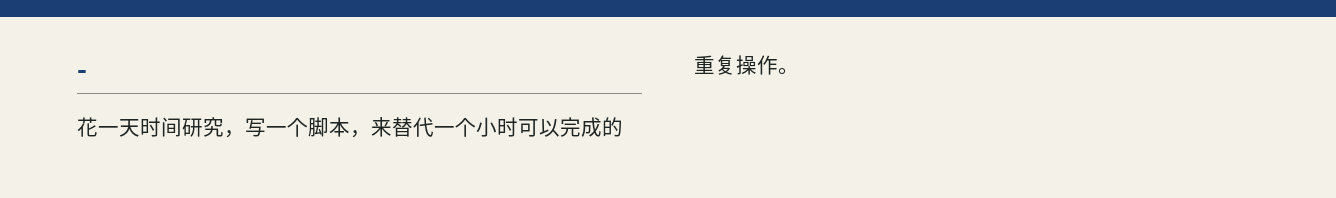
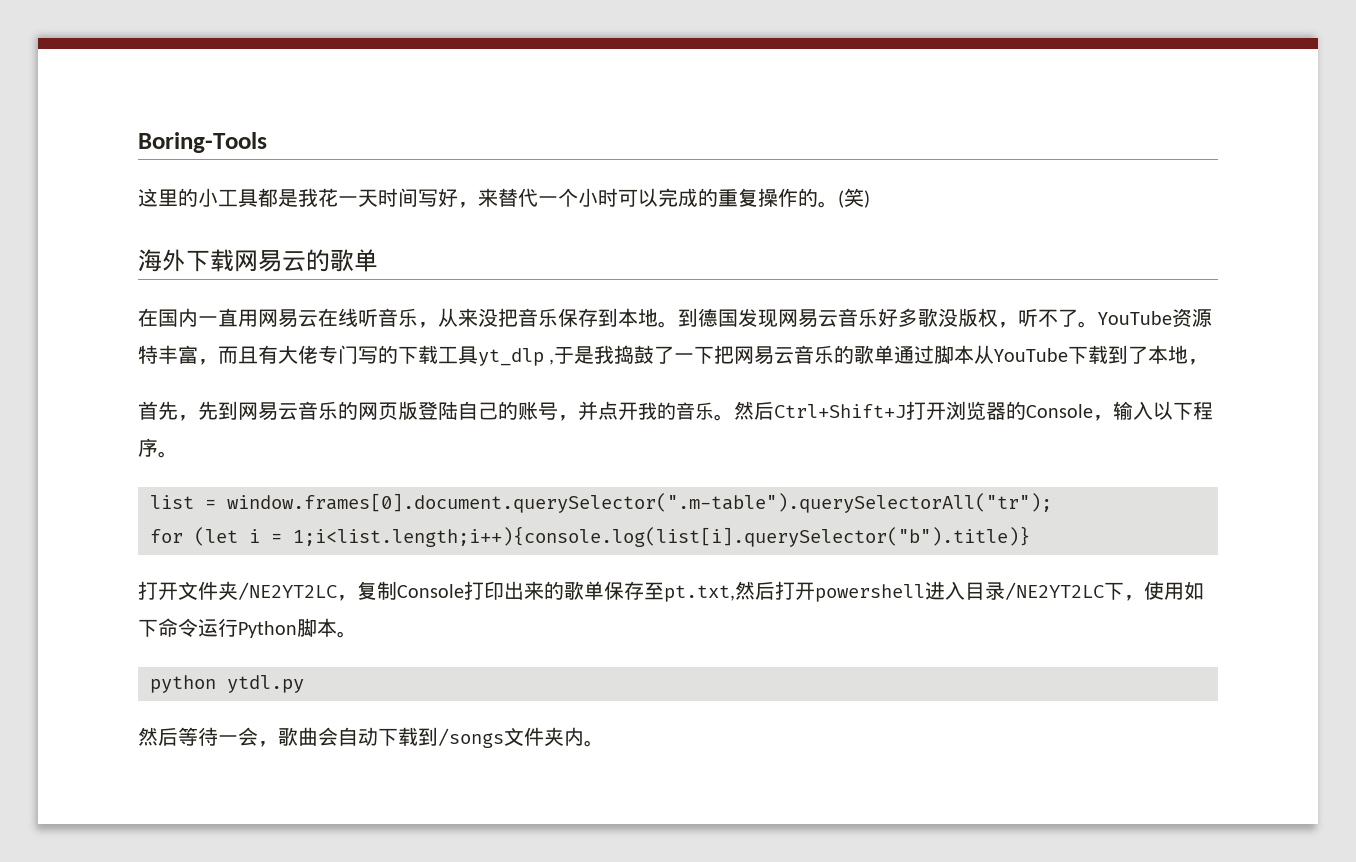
- -
- 花一天时间研究，写一个脚本，来替代一个小时可以完成的重复操作。
+ Boring-Tools
+ 这里的小工具都是我花一天时间写好，来替代一个小时可以完成的重复操作的。(笑)
+ 海外下载网易云的歌单
+ 在国内一直用网易云在线听音乐，从来没把音乐保存到本地。到德国发现网易云音乐好多歌没版权，听不了。YouTube资源特丰富，而且有大佬专门写的下载工具yt_dlp ,于是我捣鼓了一下把网易云音乐的歌单通过脚本从YouTube下载到了本地，
+ 首先，先到网易云音乐的网页版登陆自己的账号，并点开我的音乐。然后Ctrl+Shift+J打开浏览器的Console，输入以下程序。
+ list = window.frames[0].document.querySelector(".m-table").querySelectorAll("tr");
+ for (let i = 1;i<list.length;i++){console.log(list[i].querySelector("b").title)}
+ 打开文件夹/NE2YT2LC，复制Console打印出来的歌单保存至pt.txt,然后打开powershell进入目录/NE2YT2LC下，使用如下命令运行Python脚本。
+ python ytdl.py
+ 然后等待一会，歌曲会自动下载到/songs文件夹内。

